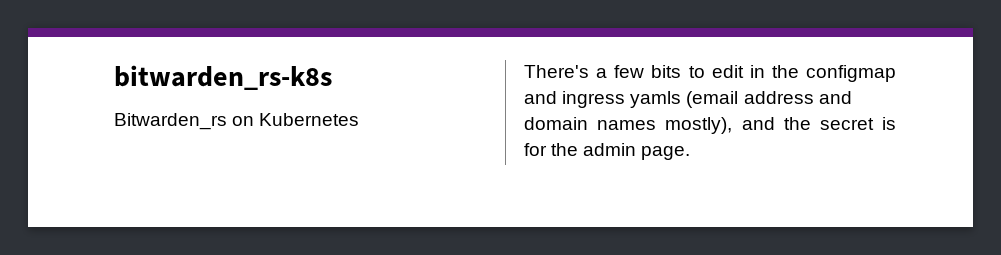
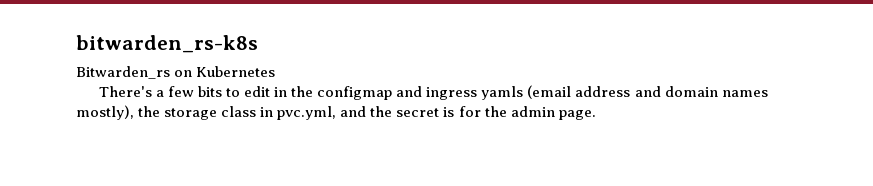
- There's a few bits to edit in the configmap and ingress yamls (email address and domain names mostly), and the secret is for the admin page.
+ There's a few bits to edit in the configmap and ingress yamls (email address and domain names mostly), the storage class in pvc.yml, and the secret is for the admin page.

